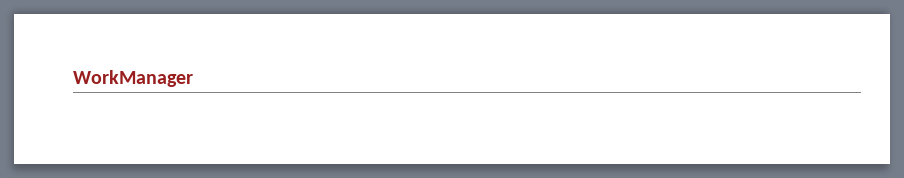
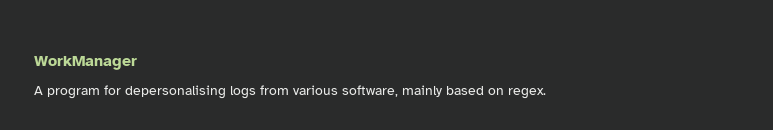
+ A program for depersonalising logs from various software, mainly based on regex.

